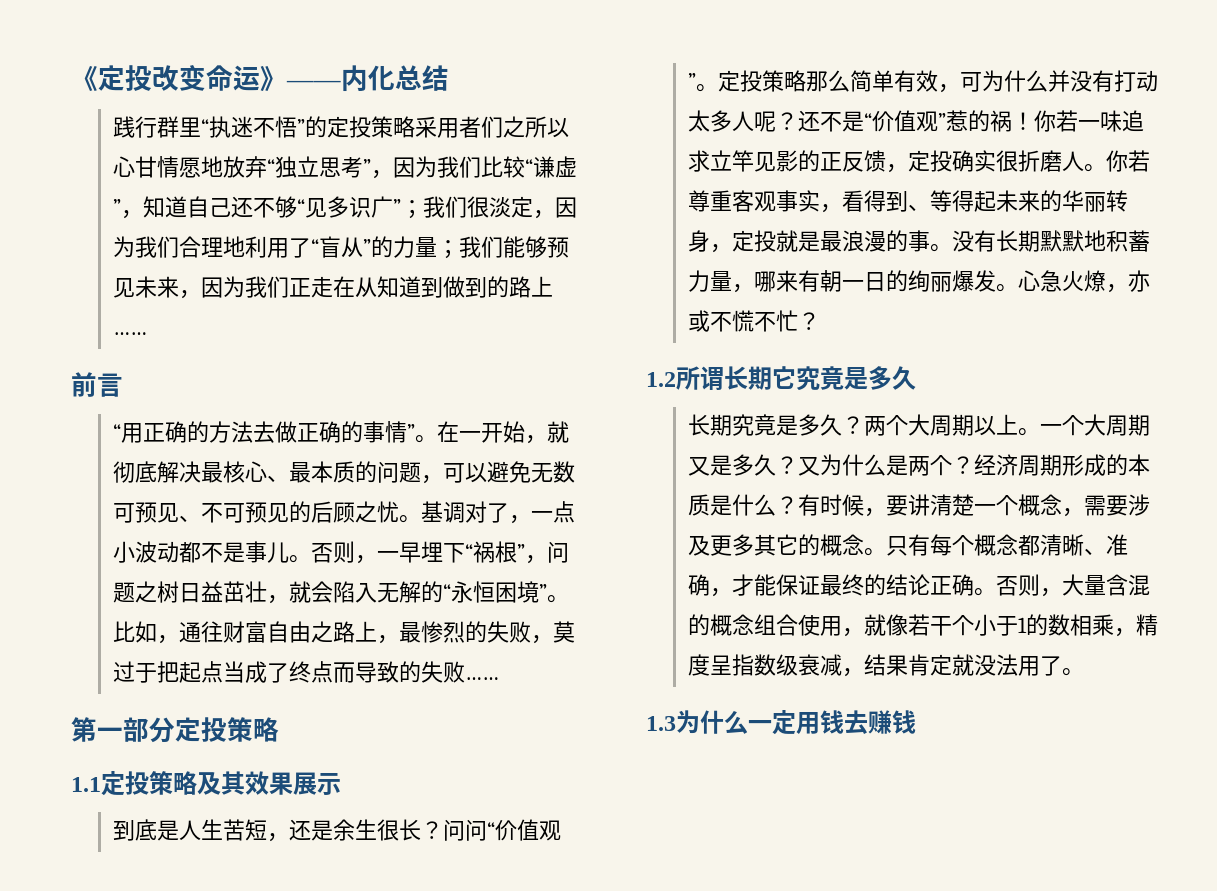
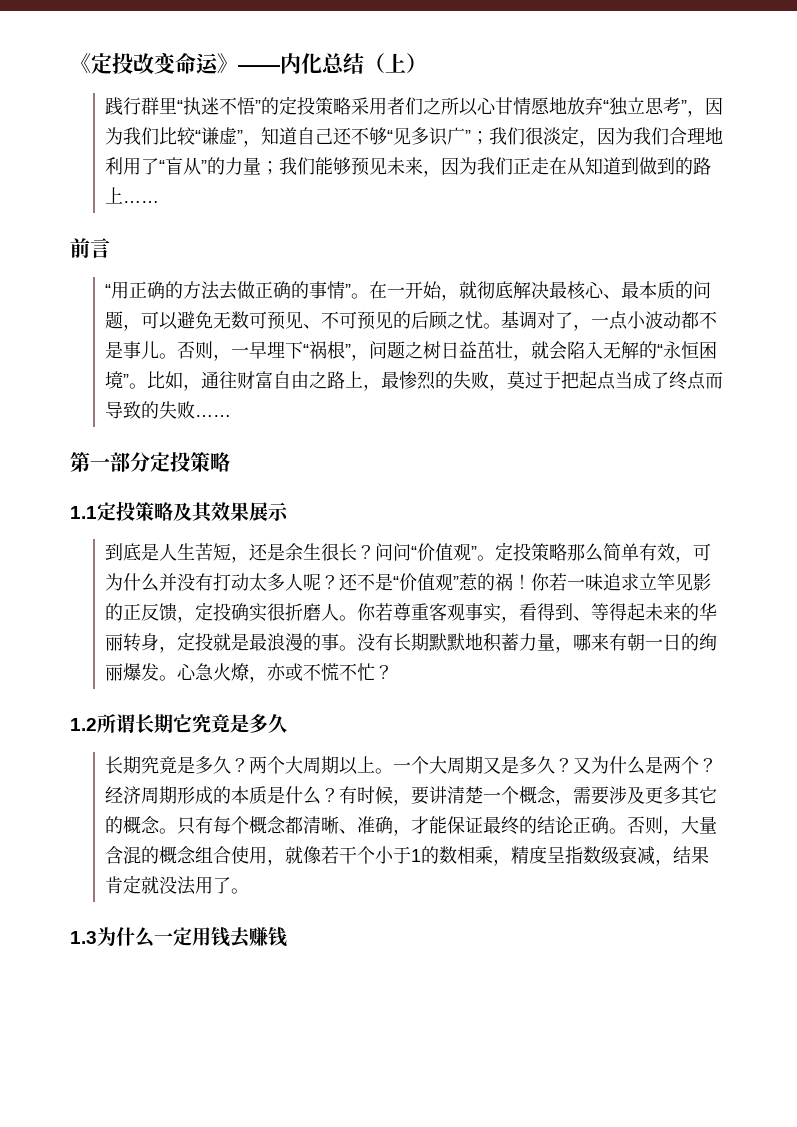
- 《定投改变命运》——内化总结
+ 《定投改变命运》——内化总结（上）

